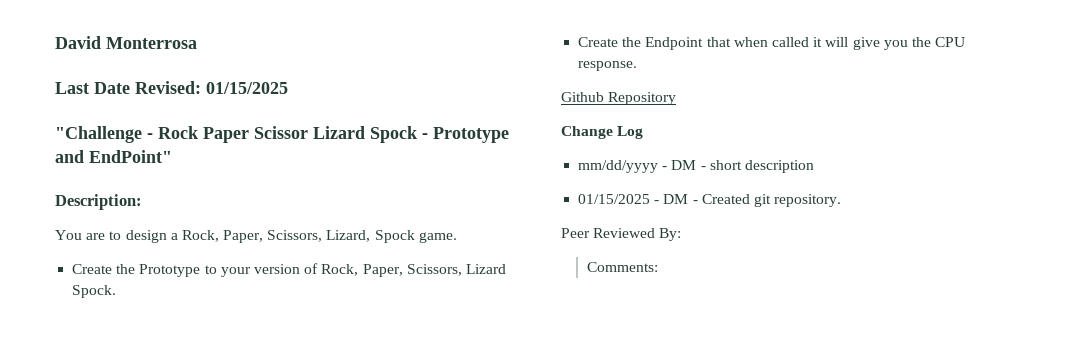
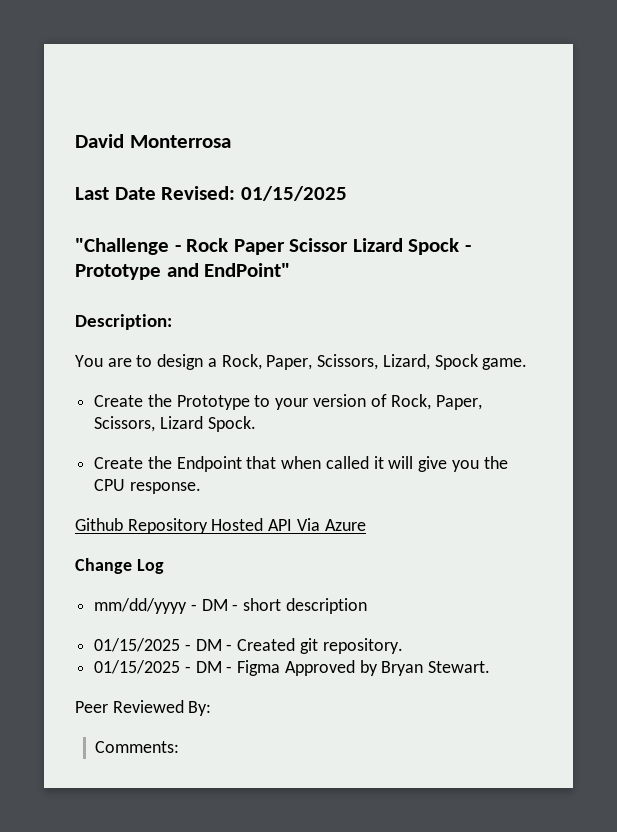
- Github Repository
+ Github Repository Hosted API Via Azure
+ 01/15/2025 - DM - Figma Approved by Bryan Stewart.

